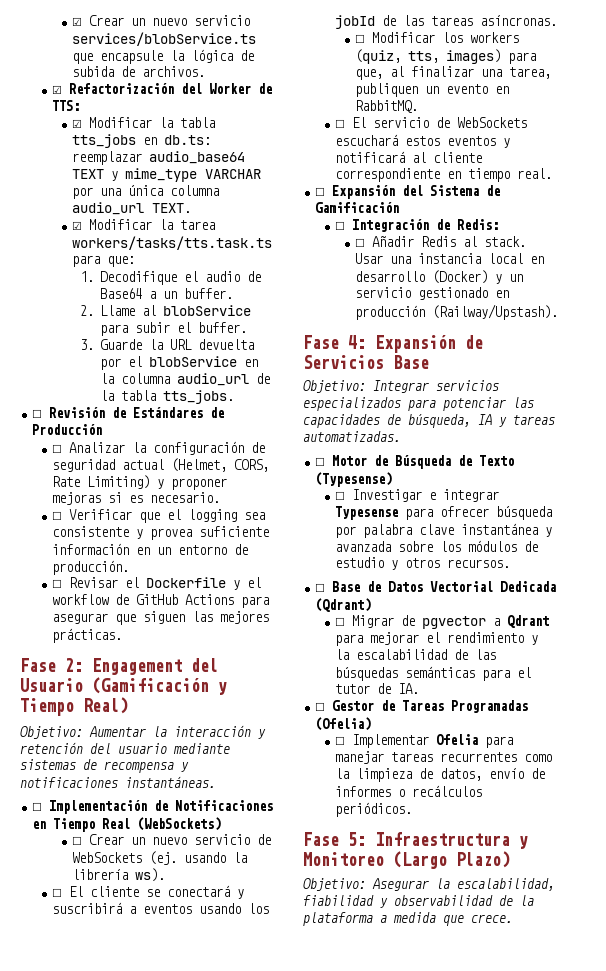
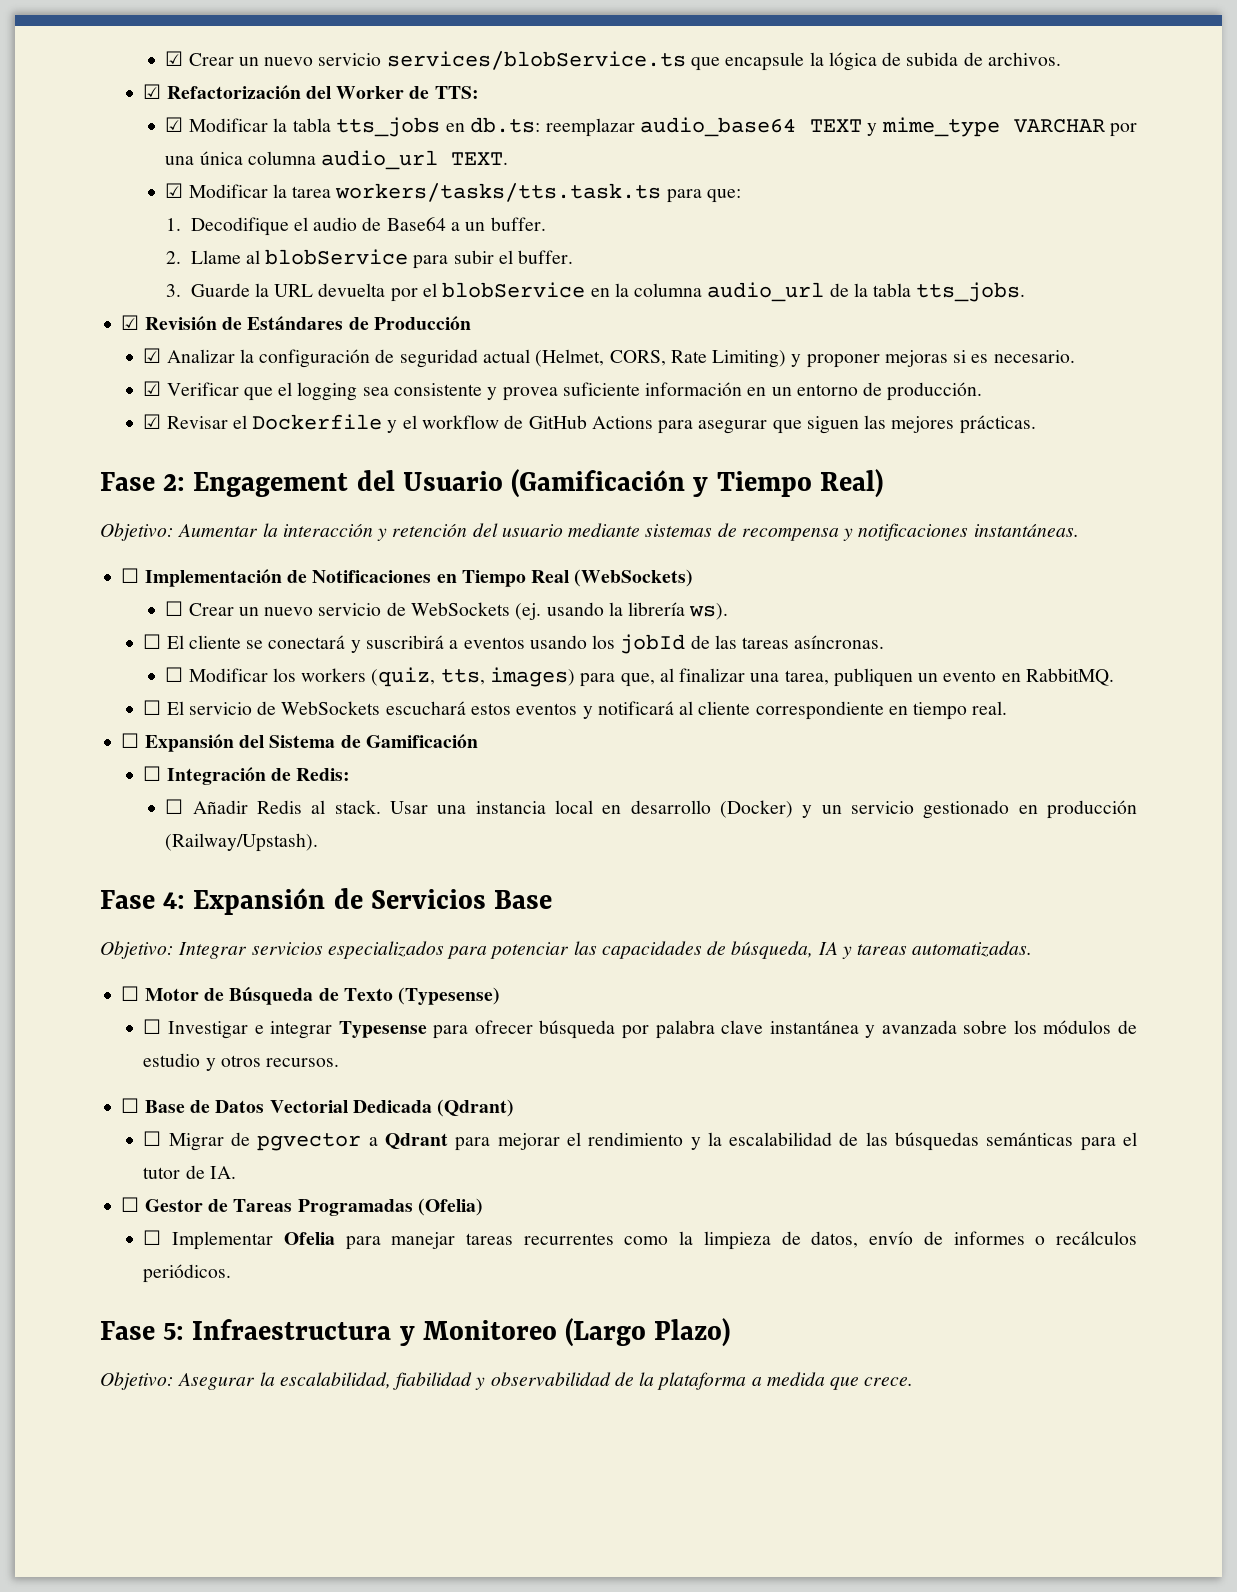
- ☐ Revisión de Estándares de Producción
+ ☑ Revisión de Estándares de Producción
- ☐ Analizar la configuración de seguridad actual (Helmet, CORS, Rate Limiting) y proponer mejoras si es necesario.
+ ☑ Analizar la configuración de seguridad actual (Helmet, CORS, Rate Limiting) y proponer mejoras si es necesario.
- ☐ Verificar que el logging sea consistente y provea suficiente información en un entorno de producción.
+ ☑ Verificar que el logging sea consistente y provea suficiente información en un entorno de producción.
- ☐ Revisar el Dockerfile y el workflow de GitHub Actions para asegurar que siguen las mejores prácticas.
+ ☑ Revisar el Dockerfile y el workflow de GitHub Actions para asegurar que siguen las mejores prácticas.

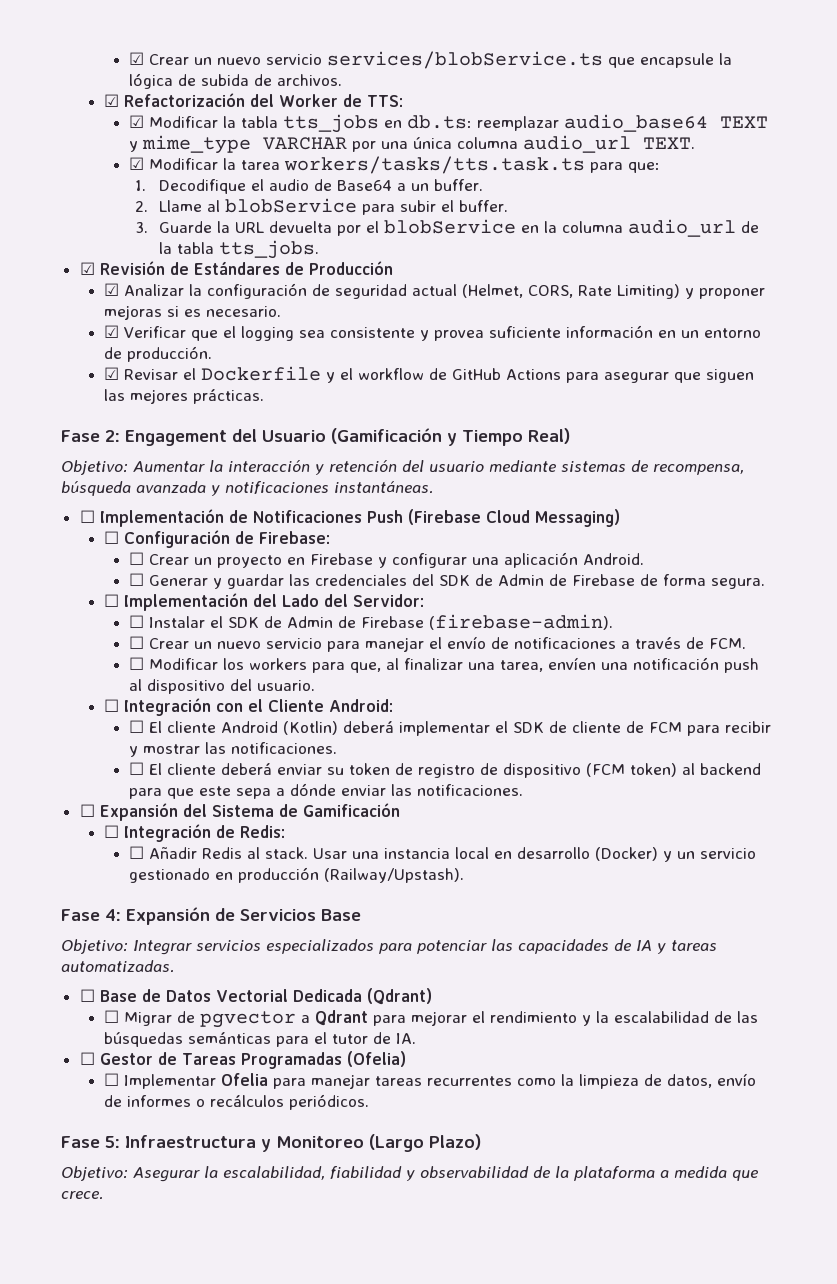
- Objetivo: Aumentar la interacción y retención del usuario mediante sistemas de recompensa y notificaciones instantáneas.
+ Objetivo: Aumentar la interacción y retención del usuario mediante sistemas de recompensa, búsqueda avanzada y notificaciones instantáneas.
- ☐ Implementación de Notificaciones en Tiempo Real (WebSockets)
+ ☐ Implementación de Notificaciones Push (Firebase Cloud Messaging)
+ ☐ Configuración de Firebase:
+ ☐ Crear un proyecto en Firebase y configurar una aplicación Android.
+ ☐ Generar y guardar las credenciales del SDK de Admin de Firebase de forma segura.
+ ☐ Implementación del Lado del Servidor:
+ ☐ Instalar el SDK de Admin de Firebase (firebase-admin).
- ☐ Crear un nuevo servicio de WebSockets (ej. usando la librería ws).
- ☐ El cliente se conectará y suscribirá a eventos usando los jobId de las tareas asíncronas.
+ ☐ Crear un nuevo servicio para manejar el envío de notificaciones a través de FCM.
- ☐ Modificar los workers (quiz, tts, images) para que, al finalizar una tarea, publiquen un evento en RabbitMQ.
- ☐ El servicio de WebSockets escuchará estos eventos y notificará al cliente correspondiente en tiempo real.
+ ☐ Modificar los workers para que, al finalizar una tarea, envíen una notificación push al dispositivo del usuario.
+ ☐ Integración con el Cliente Android:
+ ☐ El cliente Android (Kotlin) deberá implementar el SDK de cliente de FCM para recibir y mostrar las notificaciones.
+ ☐ El cliente deberá enviar su token de registro de dispositivo (FCM token) al backend para que este sepa a dónde enviar las notificaciones.
- Objetivo: Integrar servicios especializados para potenciar las capacidades de búsqueda, IA y tareas automatizadas.
+ Objetivo: Integrar servicios especializados para potenciar las capacidades de IA y tareas automatizadas.
- ☐ Motor de Búsqueda de Texto (Typesense)
- ☐ Investigar e integrar Typesense para ofrecer búsqueda por palabra clave instantánea y avanzada sobre los módulos de estudio y otros recursos.

